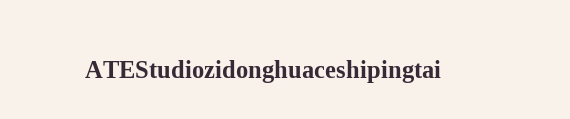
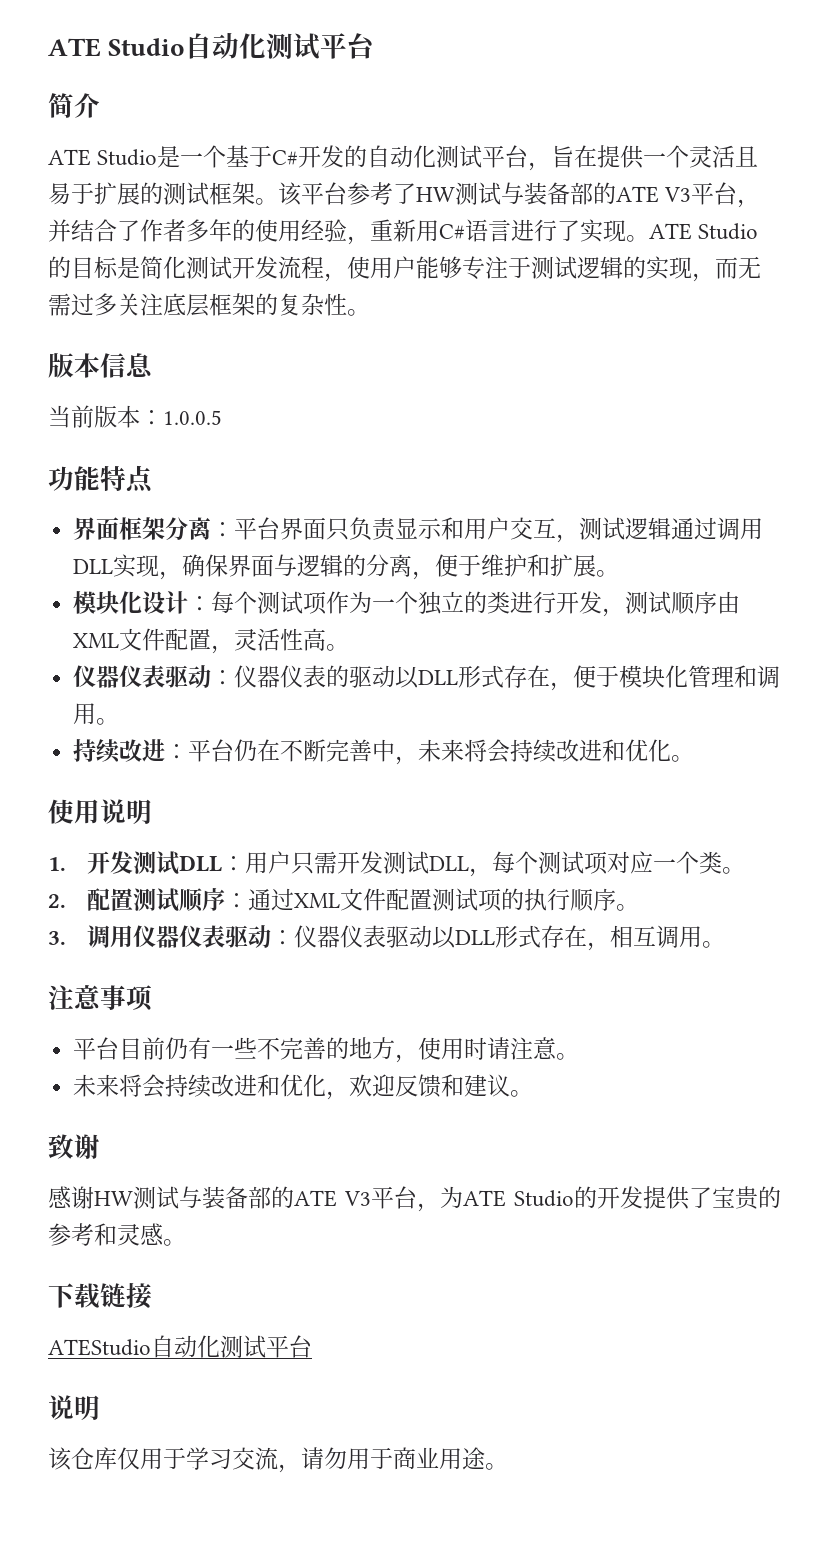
- ATEStudiozidonghuaceshipingtai
+ ATE Studio自动化测试平台
+ 简介
+ ATE Studio是一个基于C#开发的自动化测试平台，旨在提供一个灵活且易于扩展的测试框架。该平台参考了HW测试与装备部的ATE V3平台，并结合了作者多年的使用经验，重新用C#语言进行了实现。ATE Studio的目标是简化测试开发流程，使用户能够专注于测试逻辑的实现，而无需过多关注底层框架的复杂性。
+ 版本信息
+ 当前版本：1.0.0.5
+ 功能特点
+ 界面框架分离：平台界面只负责显示和用户交互，测试逻辑通过调用DLL实现，确保界面与逻辑的分离，便于维护和扩展。
+ 模块化设计：每个测试项作为一个独立的类进行开发，测试顺序由XML文件配置，灵活性高。
+ 仪器仪表驱动：仪器仪表的驱动以DLL形式存在，便于模块化管理和调用。
+ 持续改进：平台仍在不断完善中，未来将会持续改进和优化。
+ 使用说明
+ 1.开发测试DLL：用户只需开发测试DLL，每个测试项对应一个类。
+ 2.配置测试顺序：通过XML文件配置测试项的执行顺序。
+ 3.调用仪器仪表驱动：仪器仪表驱动以DLL形式存在，相互调用。
+ 注意事项
+ 平台目前仍有一些不完善的地方，使用时请注意。
+ 未来将会持续改进和优化，欢迎反馈和建议。
+ 致谢
+ 感谢HW测试与装备部的ATE V3平台，为ATE Studio的开发提供了宝贵的参考和灵感。
+ 下载链接
+ ATEStudio自动化测试平台
+ 说明
+ 该仓库仅用于学习交流，请勿用于商业用途。

